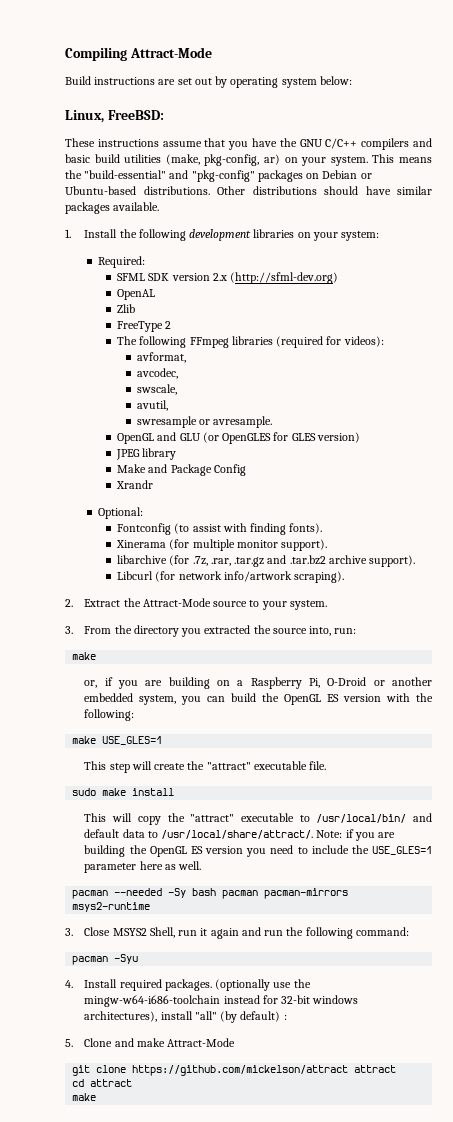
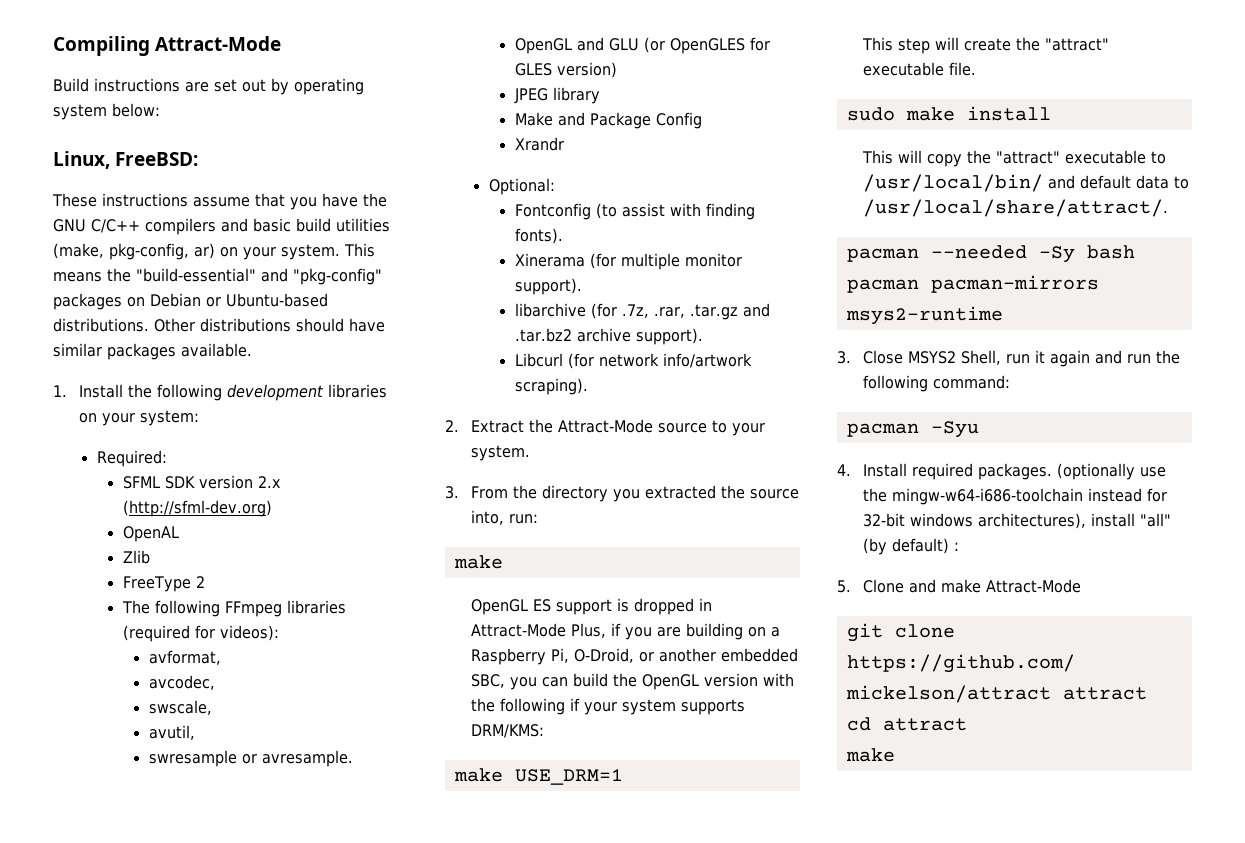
- or, if you are building on a Raspberry Pi, O-Droid or another embedded system, you can build the OpenGL ES version with the following:
- make USE_GLES=1
+ OpenGL ES support is dropped in Attract-Mode Plus, if you are building on a Raspberry Pi, O-Droid, or another embedded SBC, you can build the OpenGL version with the following if your system supports DRM/KMS:
+ make USE_DRM=1
- Note: if you are building the OpenGL ES version you need to include the USE_GLES=1 parameter here as well.

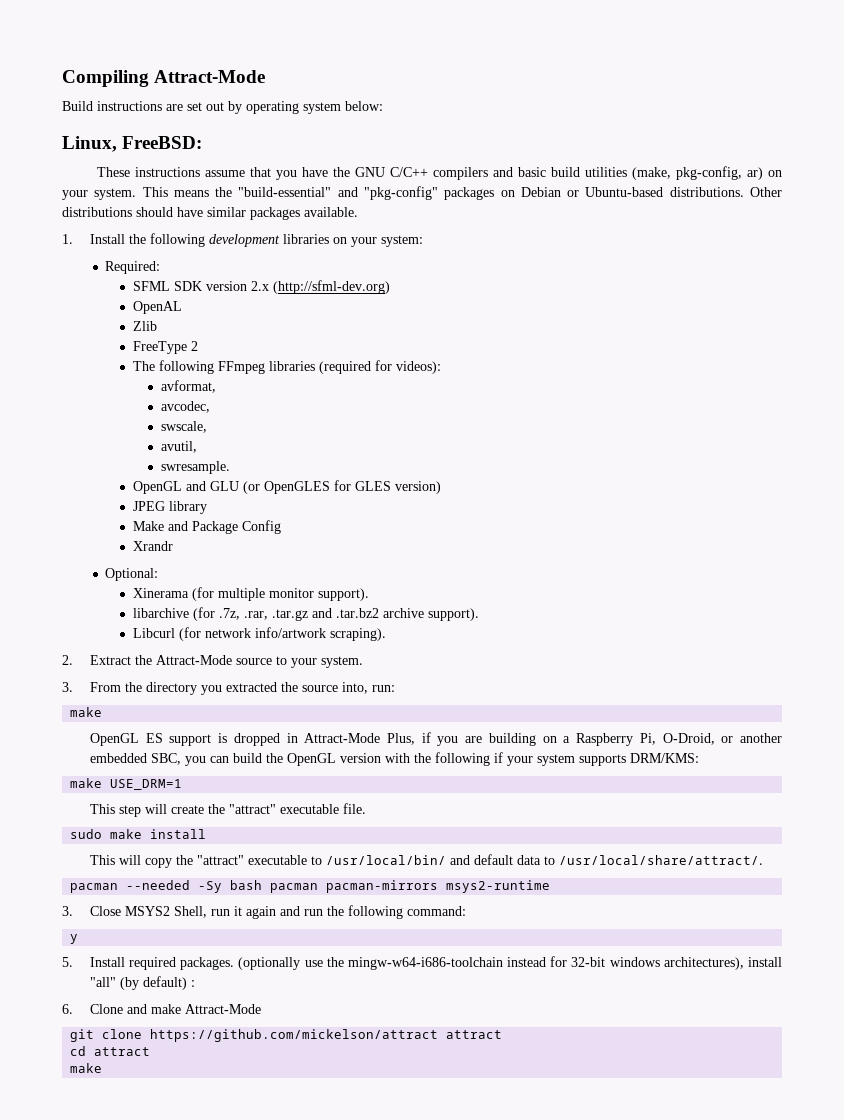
- swresample or avresample.
+ swresample.
- Fontconfig (to assist with finding fonts).
- pacman -Syu
- 4. Install required packages.
+ y
+ 5. Install required packages.
- 5. Clone and make Attract-Mode
+ 6. Clone and make Attract-Mode

